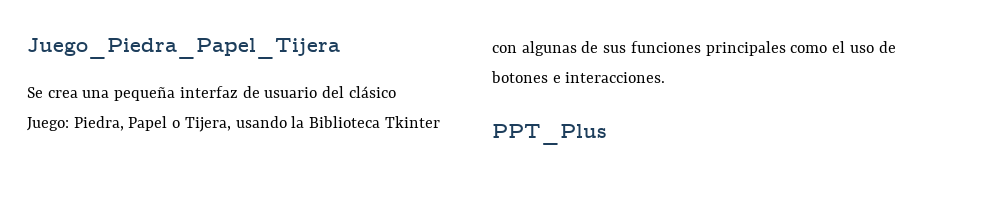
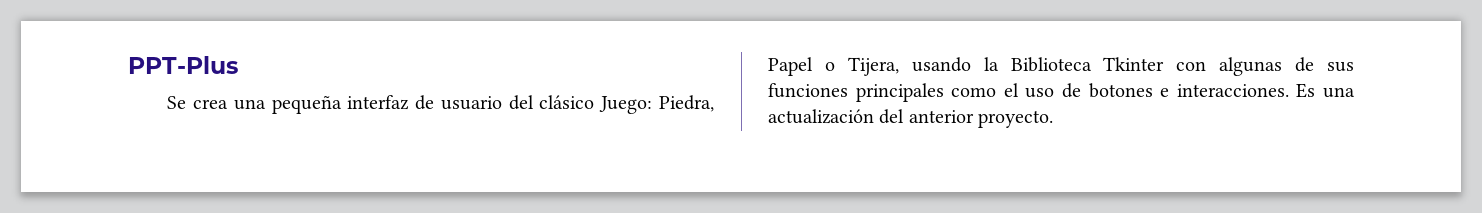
- Juego_Piedra_Papel_Tijera
+ PPT-Plus
- Se crea una pequeña interfaz de usuario del clásico Juego: Piedra, Papel o Tijera, usando la Biblioteca Tkinter con algunas de sus funciones principales como el uso de botones e interacciones.
- PPT_Plus
+ Se crea una pequeña interfaz de usuario del clásico Juego: Piedra, Papel o Tijera, usando la Biblioteca Tkinter con algunas de sus funciones principales como el uso de botones e interacciones. Es una actualización del anterior proyecto.

